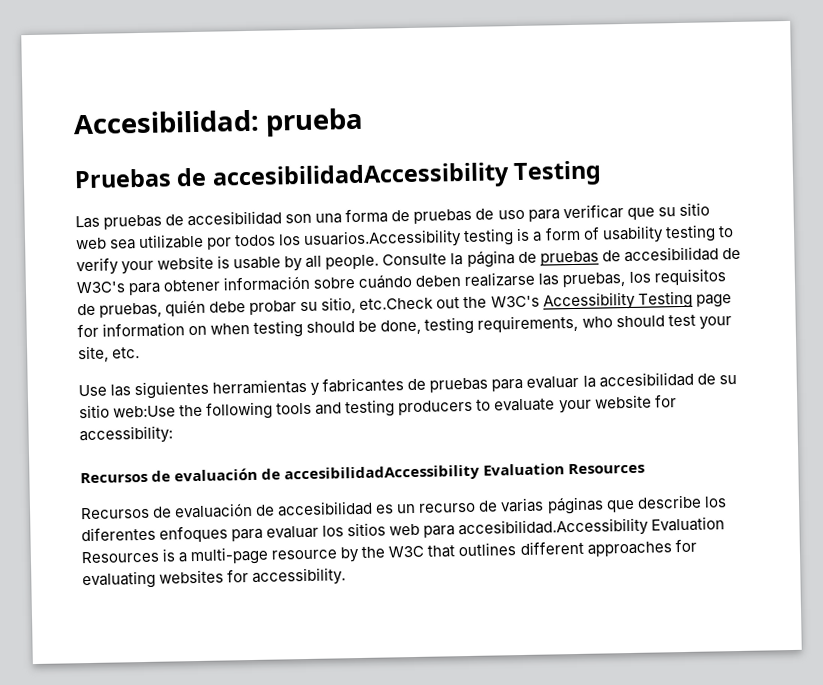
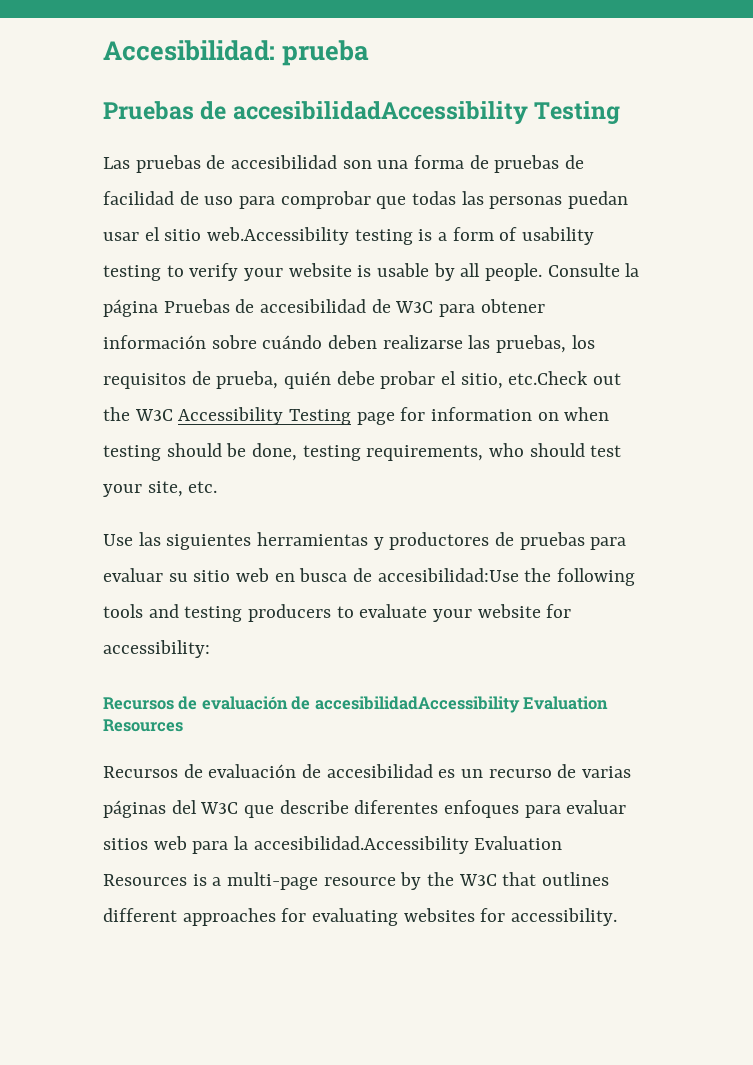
- Las pruebas de accesibilidad son una forma de pruebas de uso para verificar que su sitio web sea utilizable por todos los usuarios.Accessibility testing is a form of usability testing to verify your website is usable by all people.
+ Las pruebas de accesibilidad son una forma de pruebas de facilidad de uso para comprobar que todas las personas puedan usar el sitio web.Accessibility testing is a form of usability testing to verify your website is usable by all people.
- Consulte la página de pruebas de accesibilidad de W3C's para obtener información sobre cuándo deben realizarse las pruebas, los requisitos de pruebas, quién debe probar su sitio, etc.Check out the W3C's Accessibility Testing page for information on when testing should be done, testing requirements, who should test your site, etc.
+ Consulte la página Pruebas de accesibilidad de W3C para obtener información sobre cuándo deben realizarse las pruebas, los requisitos de prueba, quién debe probar el sitio, etc.Check out the W3C Accessibility Testing page for information on when testing should be done, testing requirements, who should test your site, etc.
- Use las siguientes herramientas y fabricantes de pruebas para evaluar la accesibilidad de su sitio web:Use the following tools and testing producers to evaluate your website for accessibility:
+ Use las siguientes herramientas y productores de pruebas para evaluar su sitio web en busca de accesibilidad:Use the following tools and testing producers to evaluate your website for accessibility:
- Recursos de evaluación de accesibilidad es un recurso de varias páginas que describe los diferentes enfoques para evaluar los sitios web para accesibilidad.Accessibility Evaluation Resources is a multi-page resource by the W3C that outlines different approaches for evaluating websites for accessibility.
+ Recursos de evaluación de accesibilidad es un recurso de varias páginas del W3C que describe diferentes enfoques para evaluar sitios web para la accesibilidad.Accessibility Evaluation Resources is a multi-page resource by the W3C that outlines different approaches for evaluating websites for accessibility.

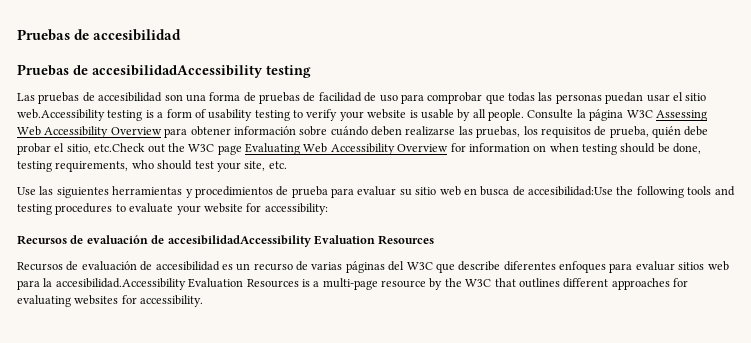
- Accesibilidad: prueba
+ Pruebas de accesibilidad
- Pruebas de accesibilidadAccessibility Testing
+ Pruebas de accesibilidadAccessibility testing
- Consulte la página Pruebas de accesibilidad de W3C para obtener información sobre cuándo deben realizarse las pruebas, los requisitos de prueba, quién debe probar el sitio, etc.Check out the W3C Accessibility Testing page for information on when testing should be done, testing requirements, who should test your site, etc.
+ Consulte la página W3C Assessing Web Accessibility Overview para obtener información sobre cuándo deben realizarse las pruebas, los requisitos de prueba, quién debe probar el sitio, etc.Check out the W3C page Evaluating Web Accessibility Overview for information on when testing should be done, testing requirements, who should test your site, etc.
- Use las siguientes herramientas y productores de pruebas para evaluar su sitio web en busca de accesibilidad:Use the following tools and testing producers to evaluate your website for accessibility:
+ Use las siguientes herramientas y procedimientos de prueba para evaluar su sitio web en busca de accesibilidad:Use the following tools and testing procedures to evaluate your website for accessibility:

